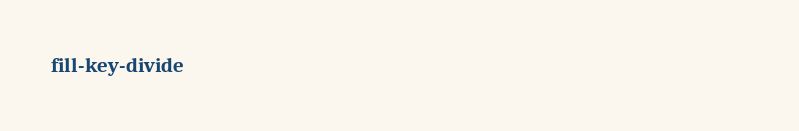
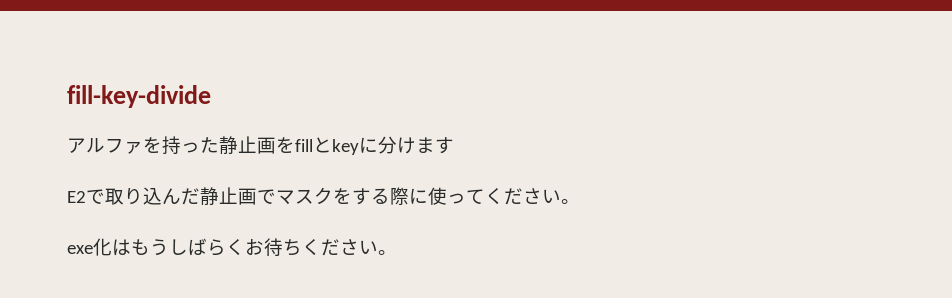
+ アルファを持った静止画をfillとkeyに分けます
+ E2で取り込んだ静止画でマスクをする際に使ってください。
+ exe化はもうしばらくお待ちください。

